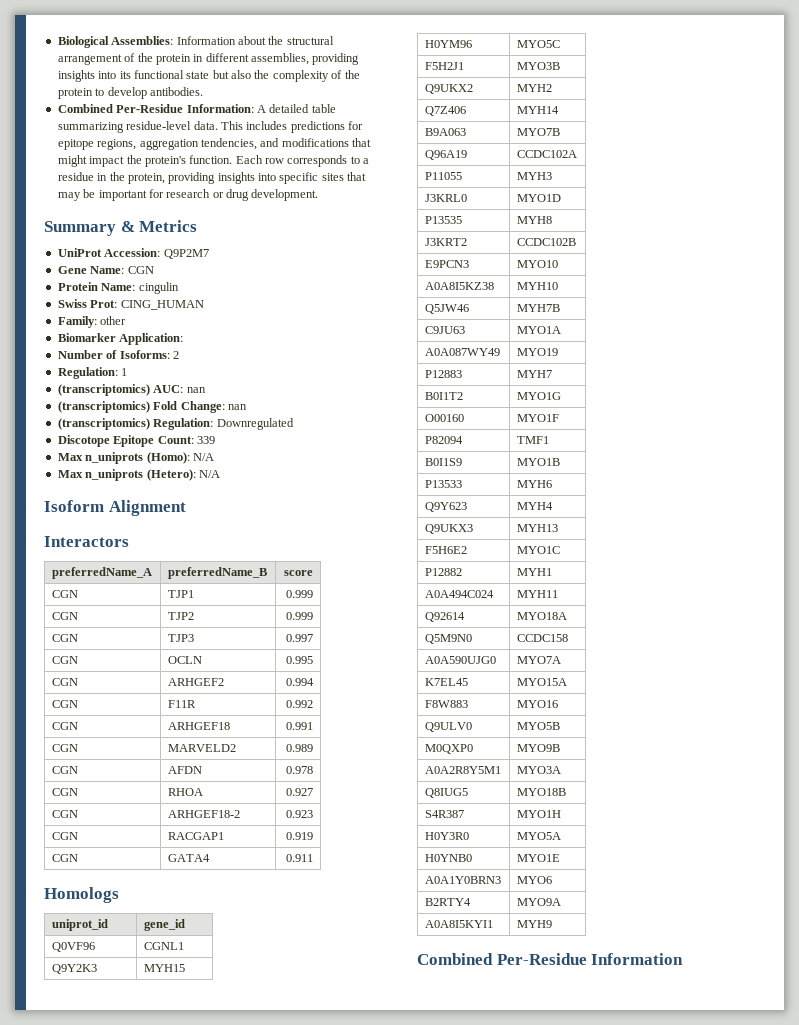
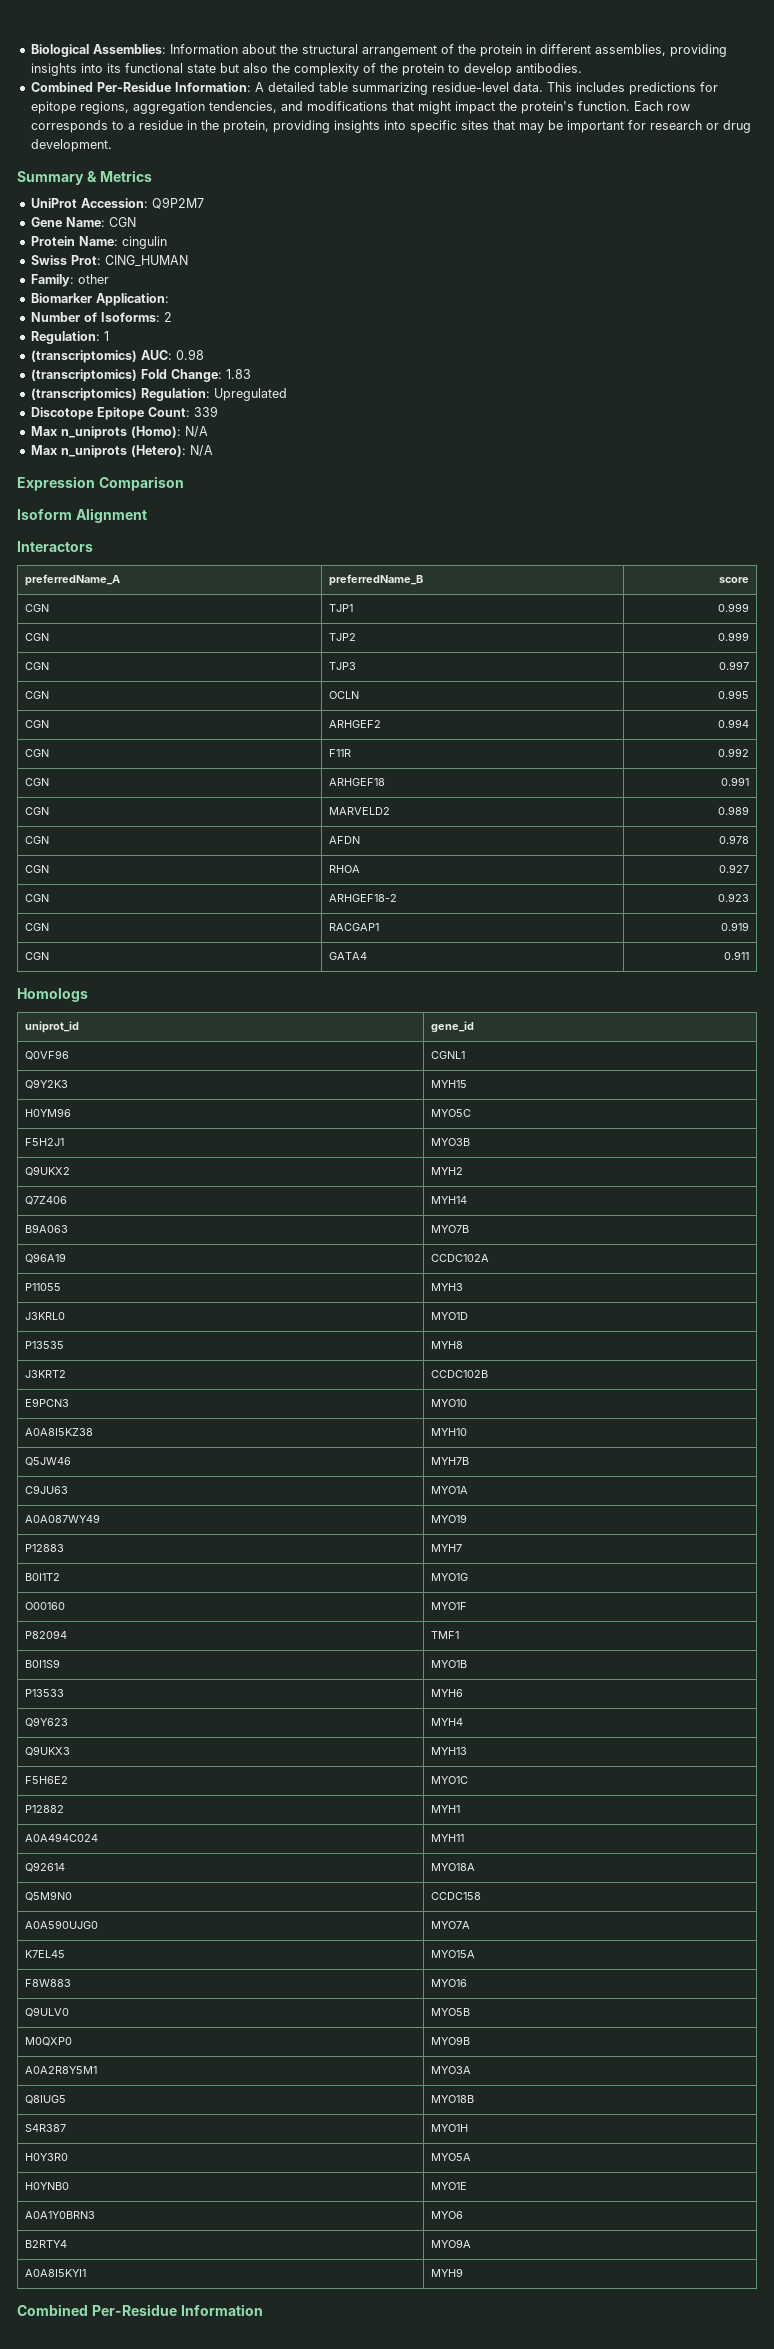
- (transcriptomics) AUC: nan
+ (transcriptomics) AUC: 0.98
- (transcriptomics) Fold Change: nan
+ (transcriptomics) Fold Change: 1.83
- (transcriptomics) Regulation: Downregulated
+ (transcriptomics) Regulation: Upregulated
+ Expression Comparison

